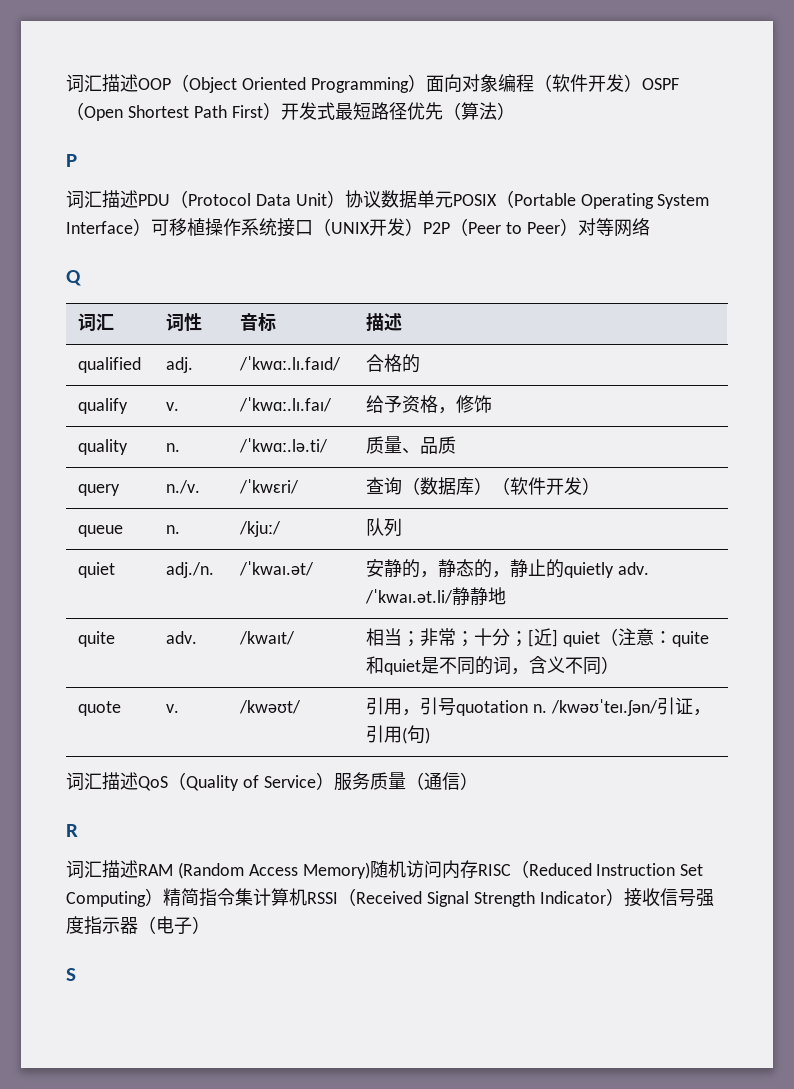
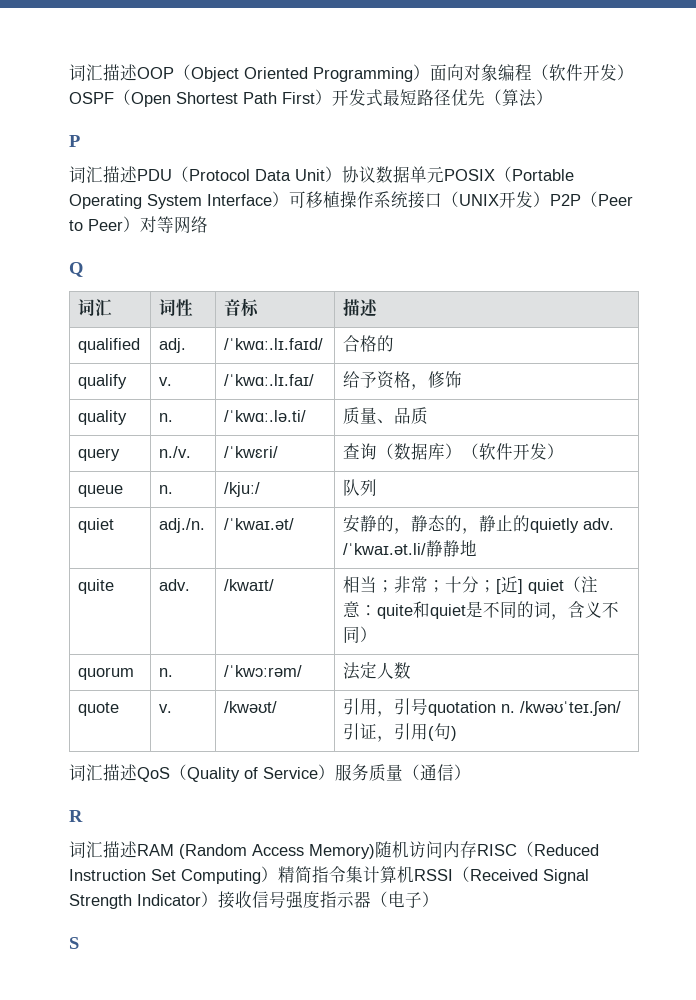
+ quorum | n. | /ˈkwɔːrəm/ | 法定人数

